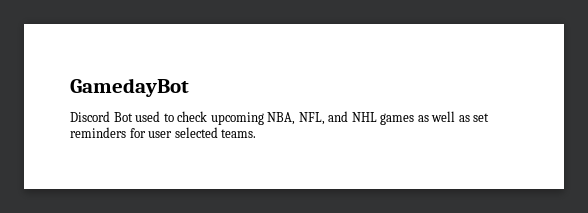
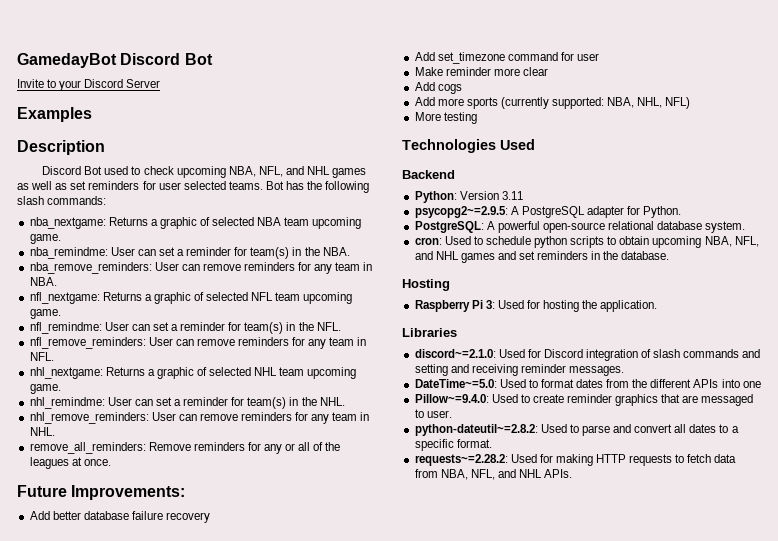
- GamedayBot
+ GamedayBot Discord Bot
+ Invite to your Discord Server
+ Examples
+ Description
+ Bot has the following slash commands:
+ nba_nextgame: Returns a graphic of selected NBA team upcoming game.
+ nba_remindme: User can set a reminder for team(s) in the NBA.
+ nba_remove_reminders: User can remove reminders for any team in NBA.
+ nfl_nextgame: Returns a graphic of selected NFL team upcoming game.
+ nfl_remindme: User can set a reminder for team(s) in the NFL.
+ nfl_remove_reminders: User can remove reminders for any team in NFL.
+ nhl_nextgame: Returns a graphic of selected NHL team upcoming game.
+ nhl_remindme: User can set a reminder for team(s) in the NHL.
+ nhl_remove_reminders: User can remove reminders for any team in NHL.
+ remove_all_reminders: Remove reminders for any or all of the leagues at once.
+ Future Improvements:
+ Add better database failure recovery
+ Add set_timezone command for user
+ Make reminder more clear
+ Add cogs
+ Add more sports (currently supported: NBA, NHL, NFL)
+ More testing
+ Technologies Used
+ Backend
+ Python: Version 3.11
+ psycopg2~=2.9.5: A PostgreSQL adapter for Python.
+ PostgreSQL: A powerful open-source relational database system.
+ cron: Used to schedule python scripts to obtain upcoming NBA, NFL, and NHL games and set reminders in the database.
+ Hosting
+ Raspberry Pi 3: Used for hosting the application.
+ Libraries
+ discord~=2.1.0: Used for Discord integration of slash commands and setting and receiving reminder messages.
+ DateTime~=5.0: Used to format dates from the different APIs into one
+ Pillow~=9.4.0: Used to create reminder graphics that are messaged to user.
+ python-dateutil~=2.8.2: Used to parse and convert all dates to a specific format.
+ requests~=2.28.2: Used for making HTTP requests to fetch data from NBA, NFL, and NHL APIs.

